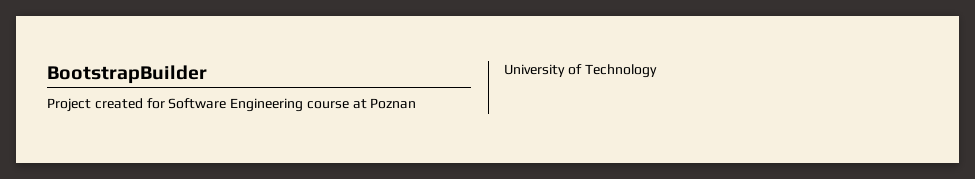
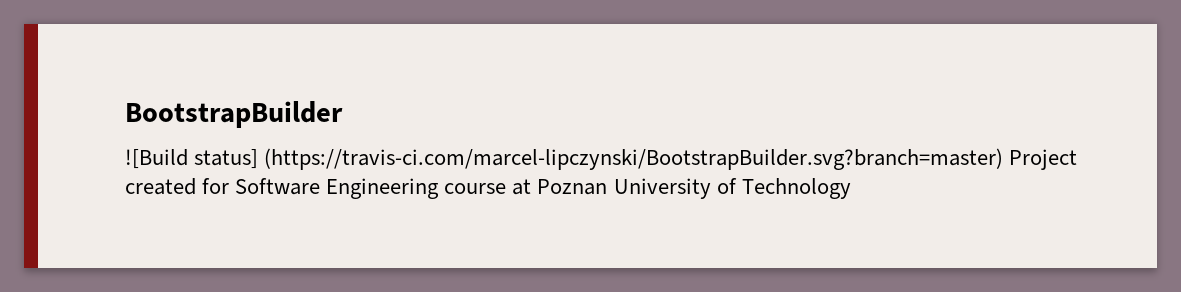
- Project created for Software Engineering course at Poznan University of Technology
+ ![Build status] (https://travis-ci.com/marcel-lipczynski/BootstrapBuilder.svg?branch=master) Project created for Software Engineering course at Poznan University of Technology

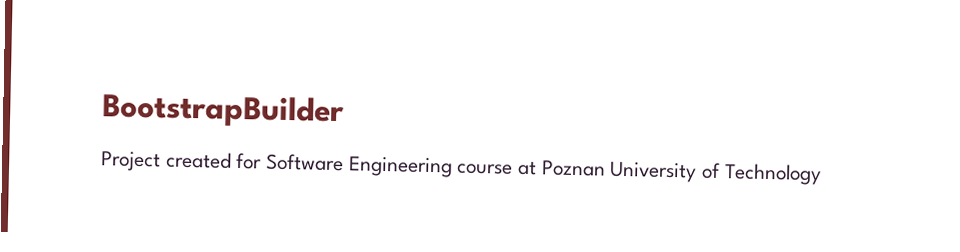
- ![Build status] (https://travis-ci.com/marcel-lipczynski/BootstrapBuilder.svg?branch=master) Project created for Software Engineering course at Poznan University of Technology
+ Project created for Software Engineering course at Poznan University of Technology

